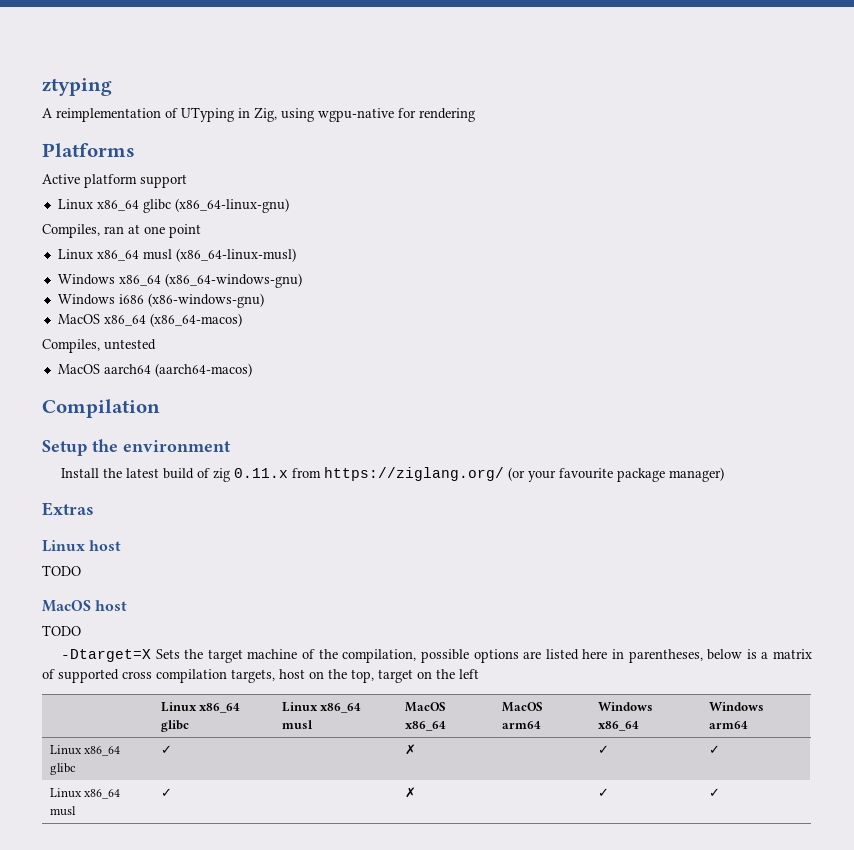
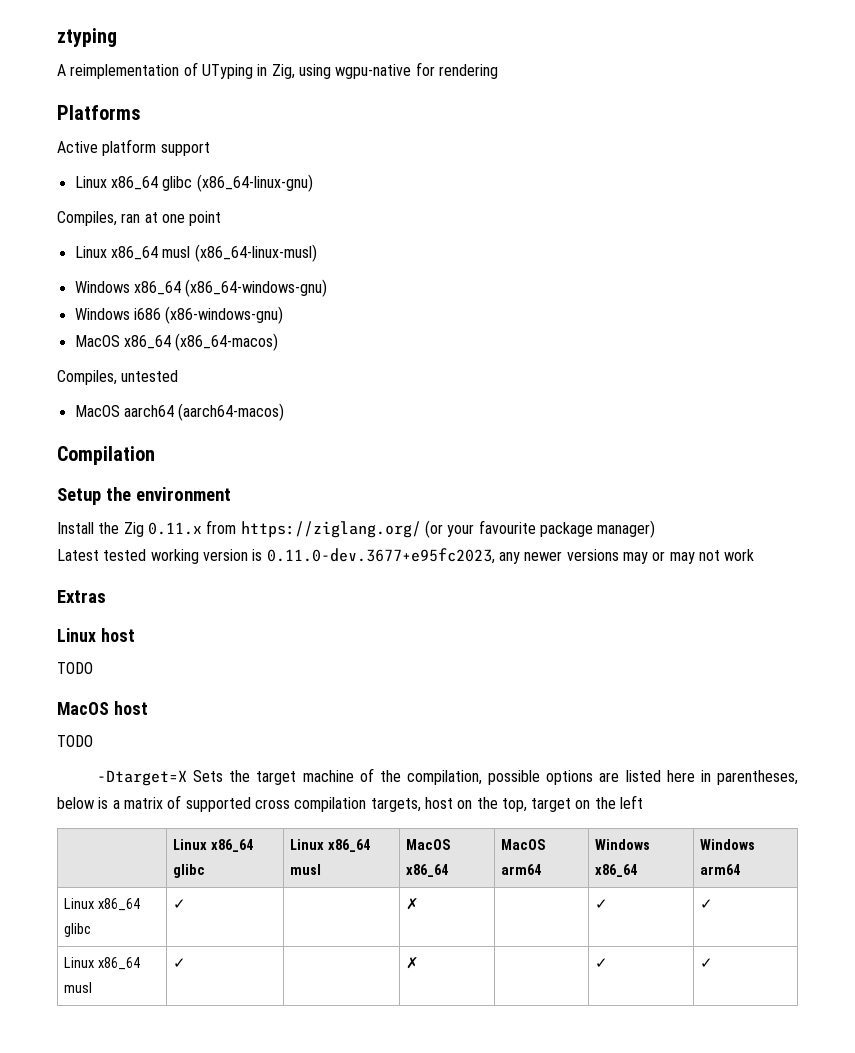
- Install the latest build of zig 0.11.x from https://ziglang.org/ (or your favourite package manager)
+ Install the Zig 0.11.x from https://ziglang.org/ (or your favourite package manager)
+ Latest tested working version is 0.11.0-dev.3677+e95fc2023, any newer versions may or may not work

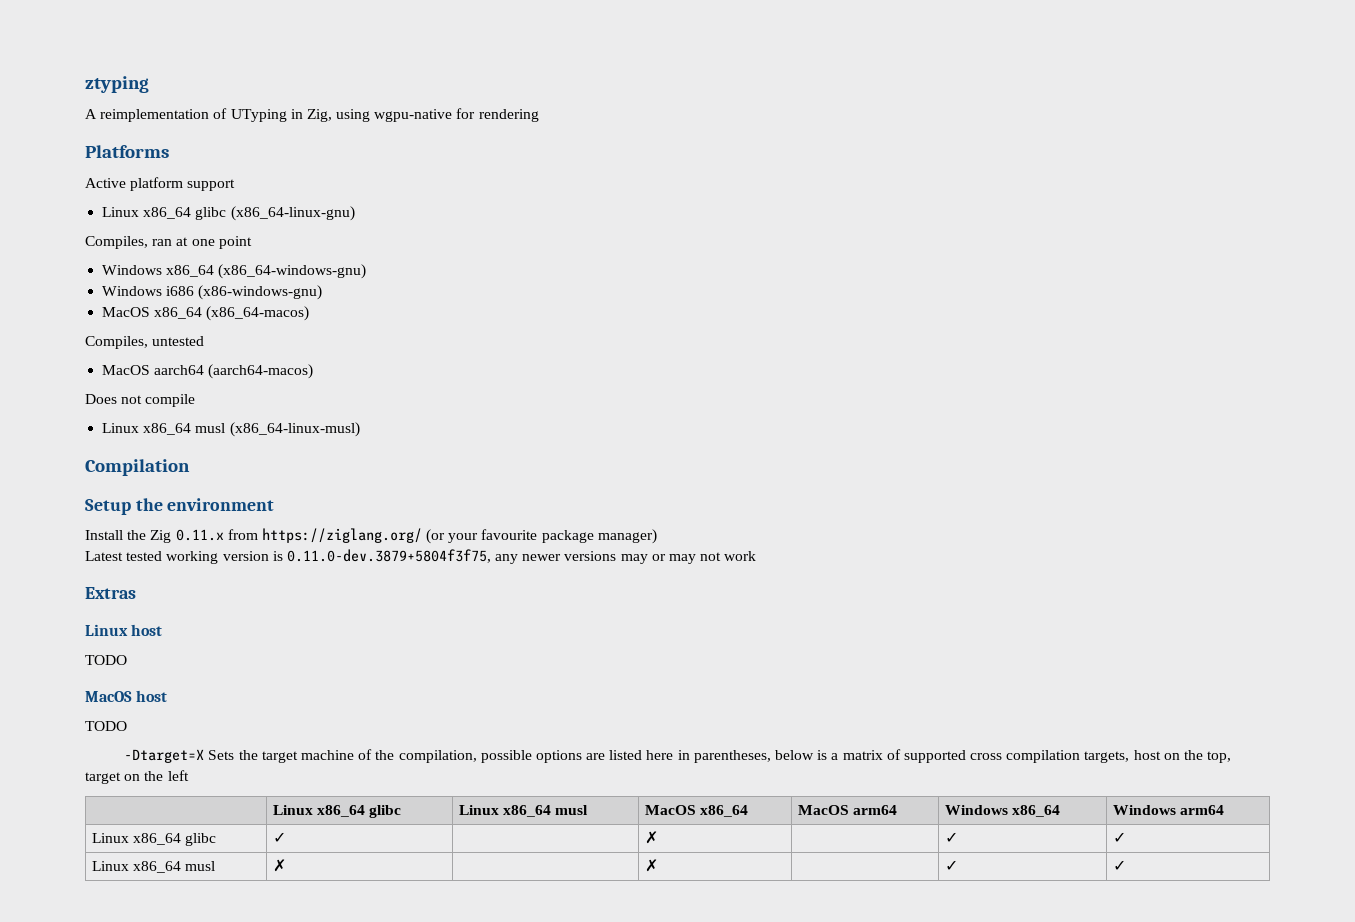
- Linux x86_64 musl (x86_64-linux-musl)
+ Does not compile
+ Linux x86_64 musl (x86_64-linux-musl)
- Latest tested working version is 0.11.0-dev.3677+e95fc2023, any newer versions may or may not work
+ Latest tested working version is 0.11.0-dev.3879+5804f3f75, any newer versions may or may not work
- Linux x86_64 musl | ✓ | | ✗ | | ✓ | ✓
+ Linux x86_64 musl | ✗ | | ✗ | | ✓ | ✓

